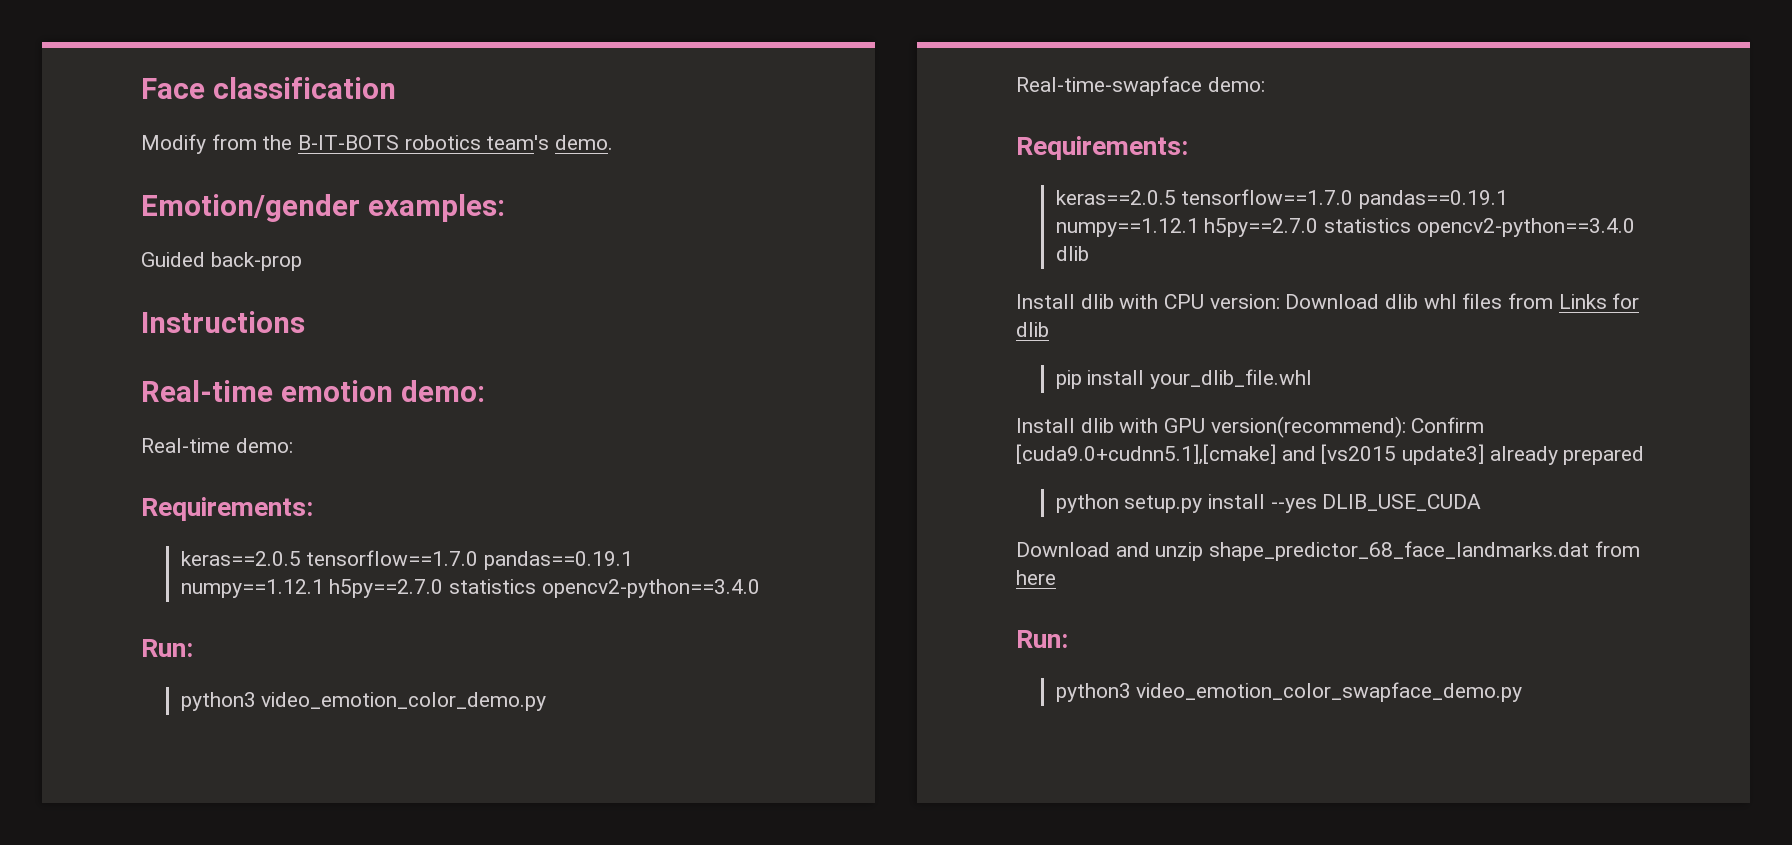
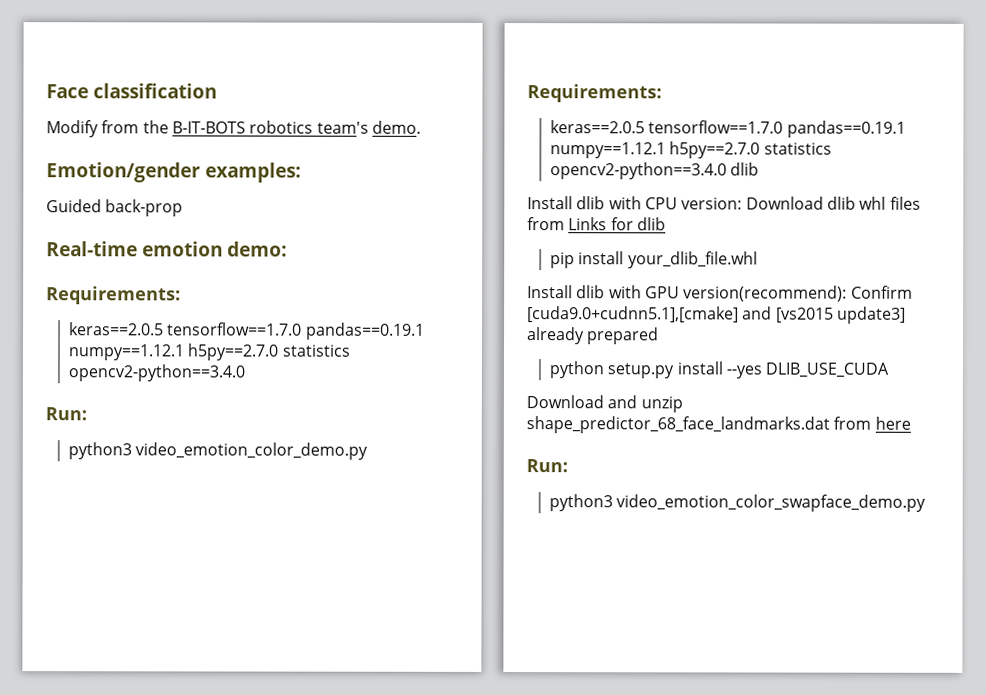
- Instructions
- Real-time demo:
- Real-time-swapface demo:

